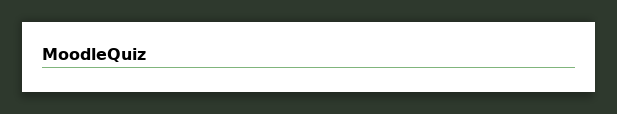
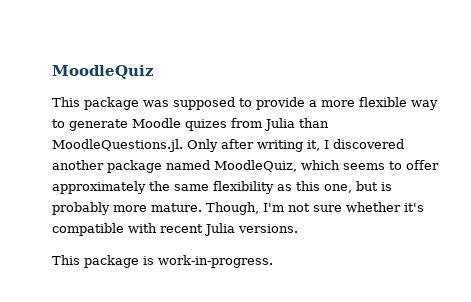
+ This package was supposed to provide a more flexible way to generate Moodle quizes from Julia than MoodleQuestions.jl. Only after writing it, I discovered another package named MoodleQuiz, which seems to offer approximately the same flexibility as this one, but is probably more mature. Though, I'm not sure whether it's compatible with recent Julia versions.
+ This package is work-in-progress.

